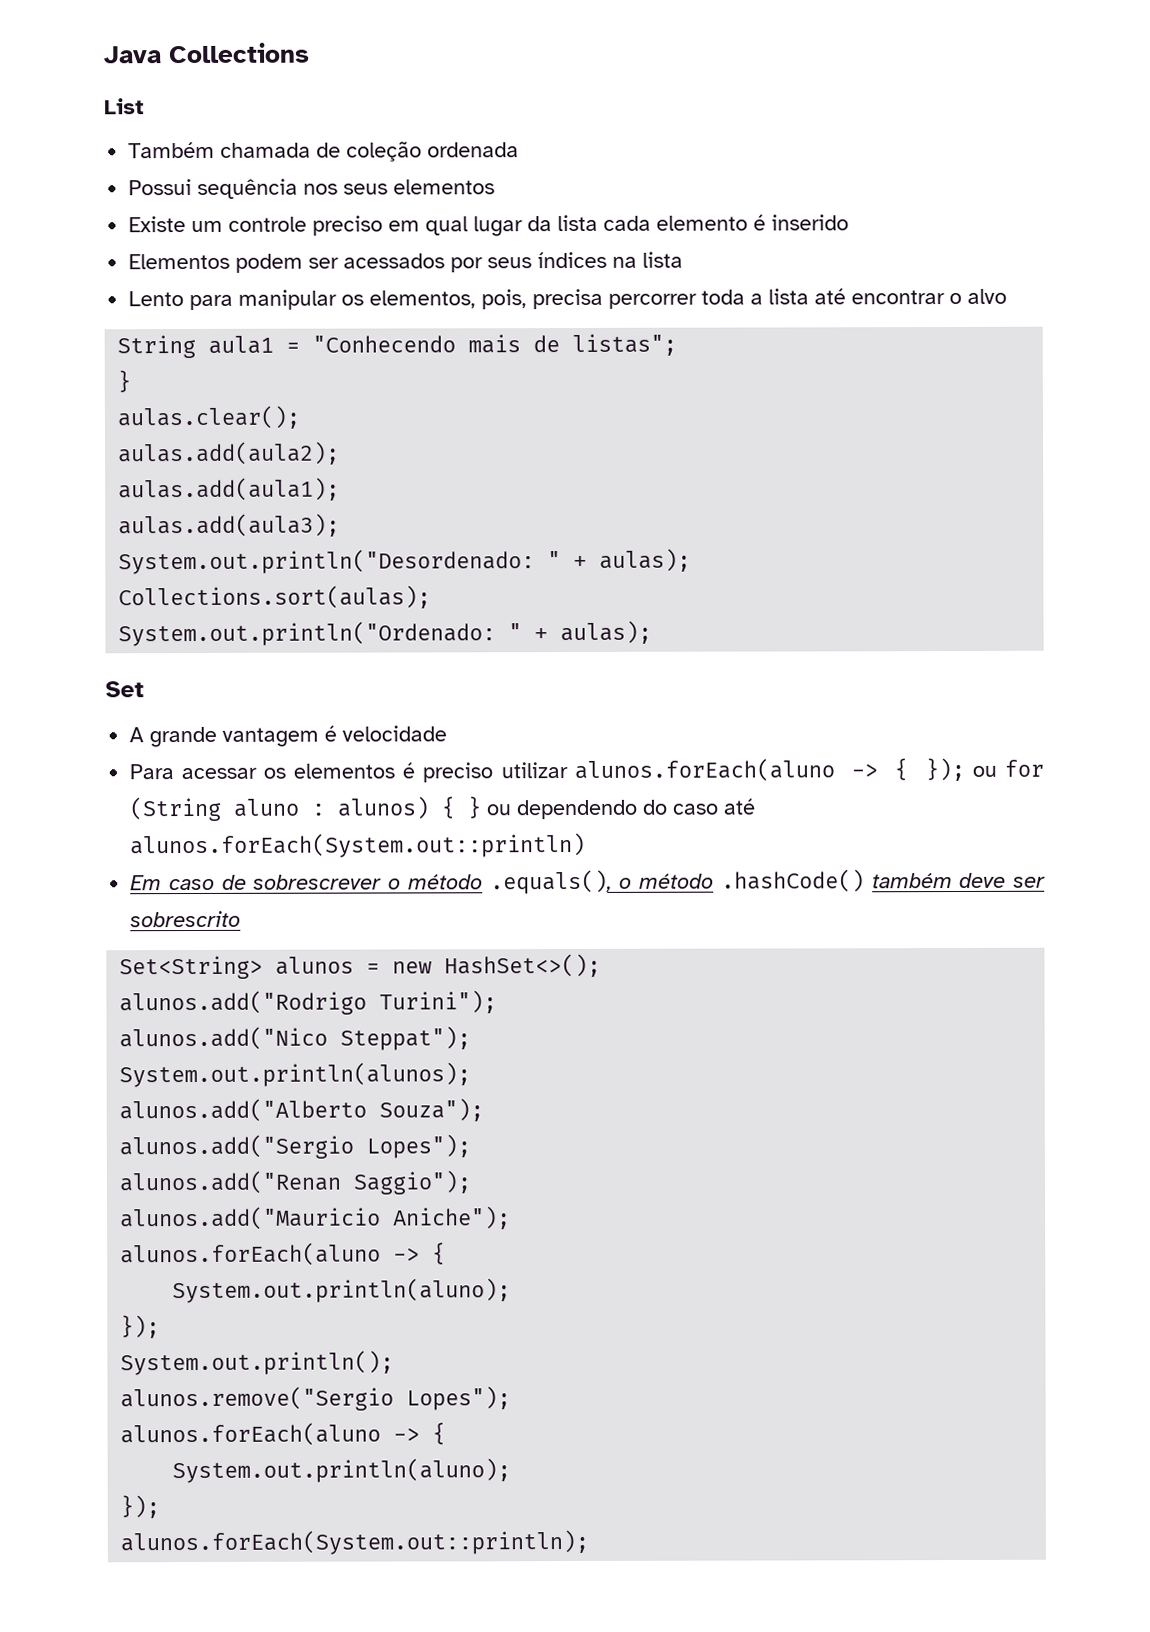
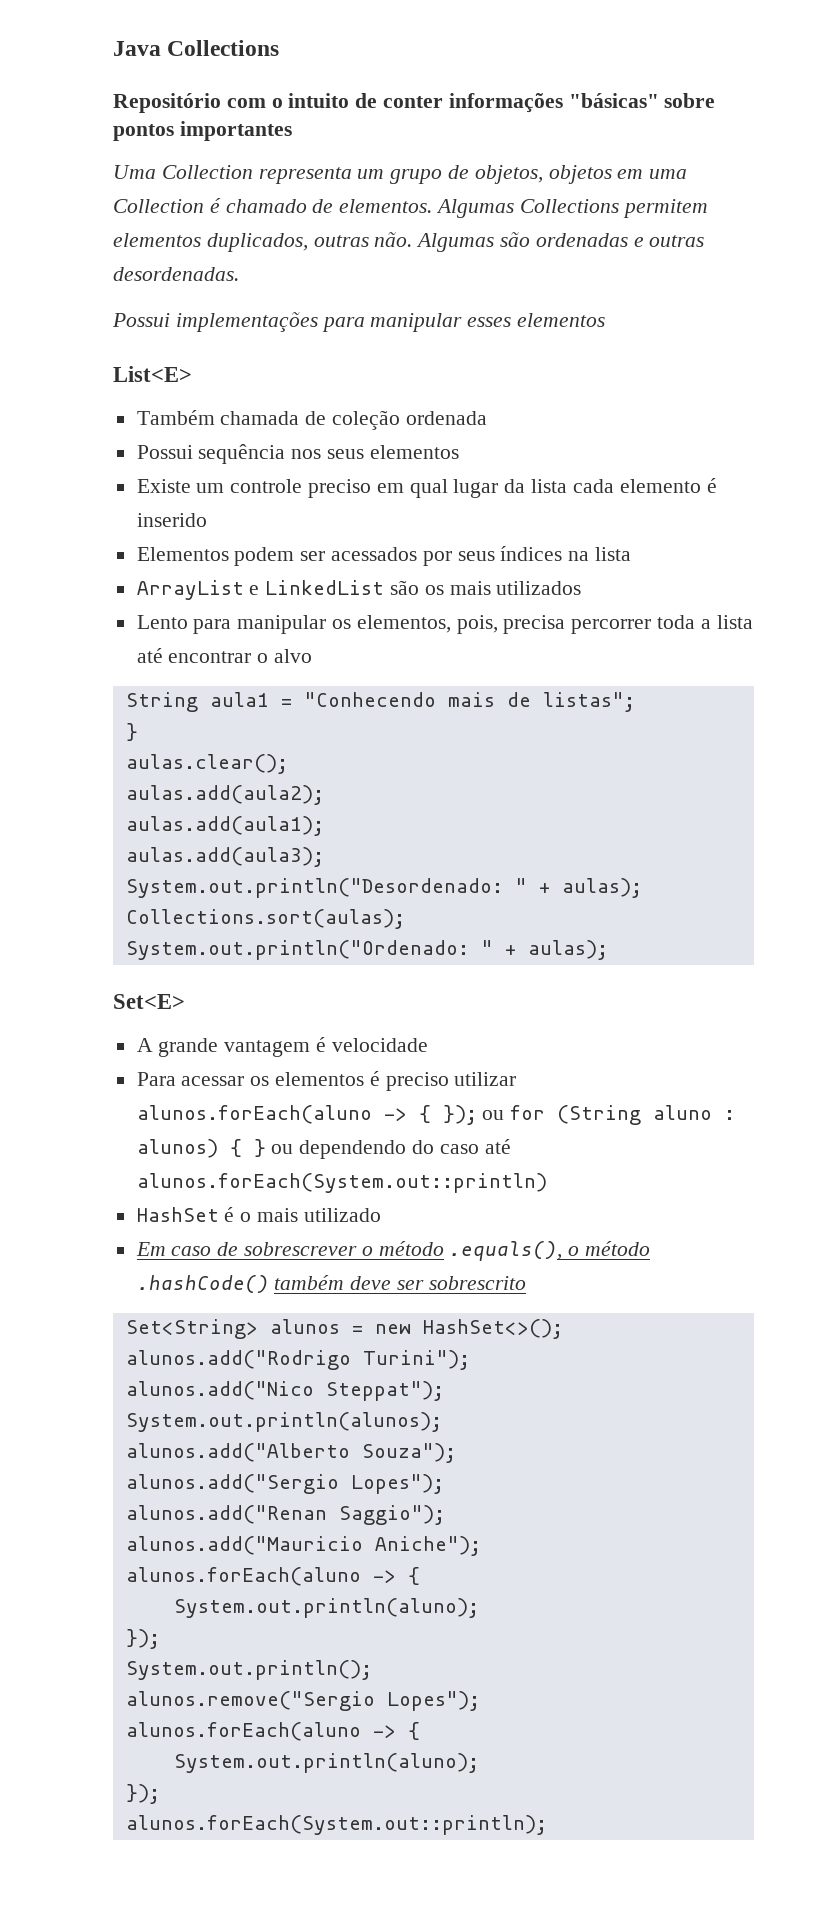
- List
+ Repositório com o intuito de conter informações "básicas" sobre pontos importantes
+ Uma Collection representa um grupo de objetos, objetos em uma Collection é chamado de elementos. Algumas Collections permitem elementos duplicados, outras não. Algumas são ordenadas e outras desordenadas.
+ Possui implementações para manipular esses elementos
+ List<E>
+ ArrayList e LinkedList são os mais utilizados
- Set
+ Set<E>
+ HashSet é o mais utilizado

